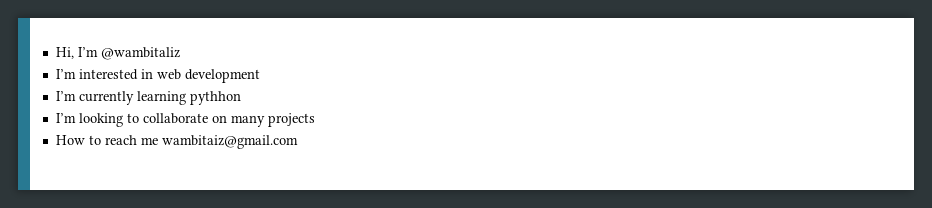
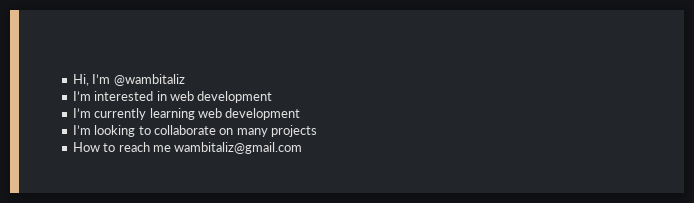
- I’m currently learning pythhon
+ I’m currently learning web development
- How to reach me wambitaiz@gmail.com
+ How to reach me wambitaliz@gmail.com

